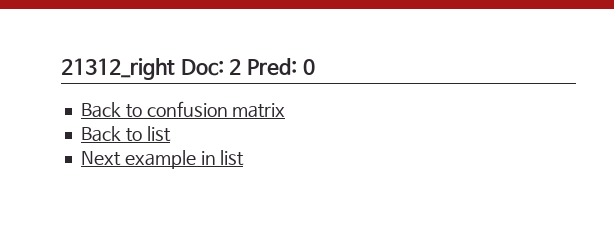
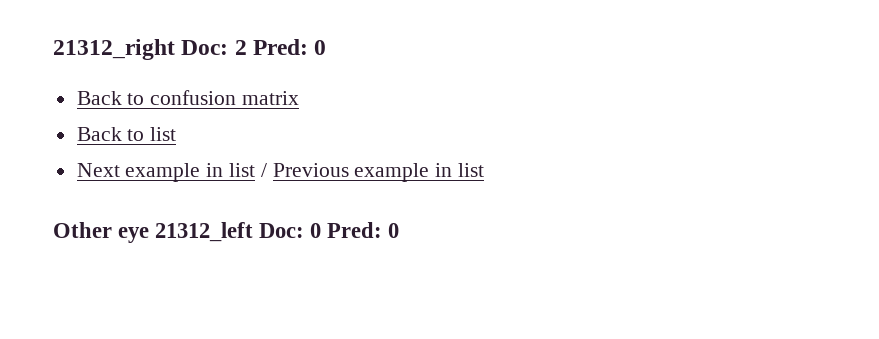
- Next example in list
+ Next example in list / Previous example in list
+ Other eye 21312_left Doc: 0 Pred: 0

